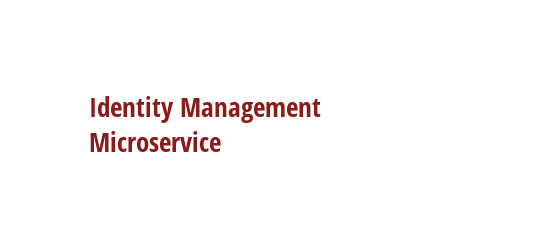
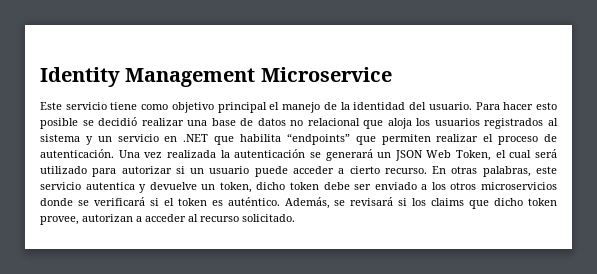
+ Este servicio tiene como objetivo principal el manejo de la identidad del usuario. Para hacer esto posible se decidió realizar una base de datos no relacional que aloja los usuarios registrados al sistema y un servicio en .NET que habilita “endpoints” que permiten realizar el proceso de autenticación. Una vez realizada la autenticación se generará un JSON Web Token, el cual será utilizado para autorizar si un usuario puede acceder a cierto recurso. En otras palabras, este servicio autentica y devuelve un token, dicho token debe ser enviado a los otros microservicios donde se verificará si el token es auténtico. Además, se revisará si los claims que dicho token provee, autorizan a acceder al recurso solicitado.

